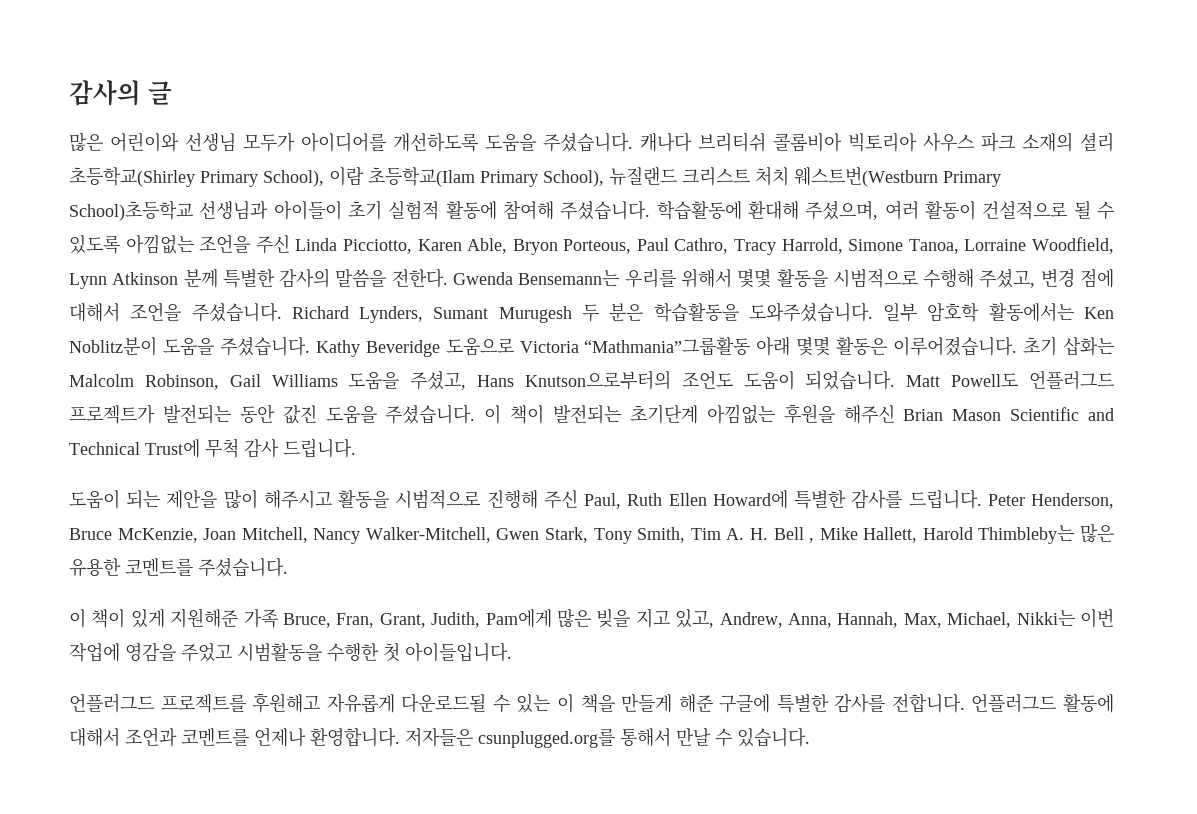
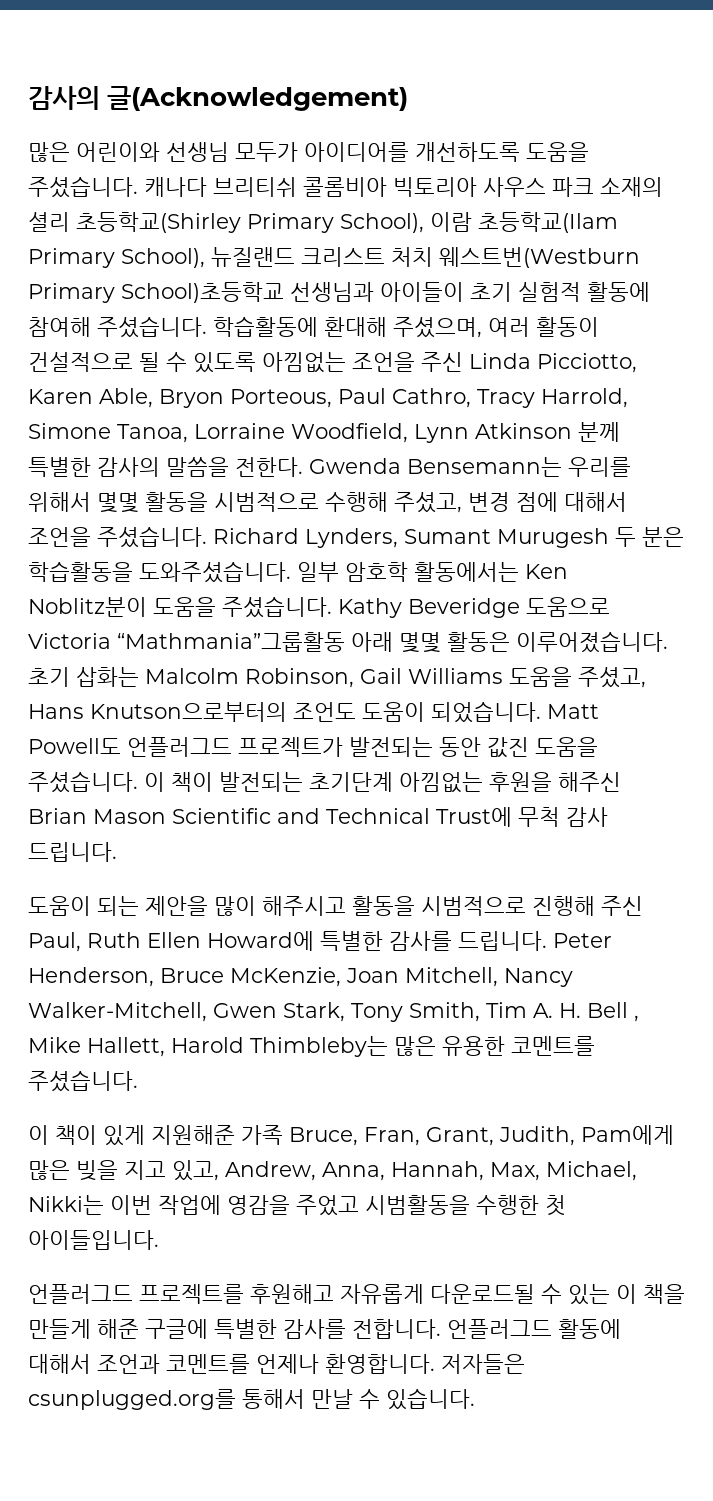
- 감사의 글
+ 감사의 글(Acknowledgement)

